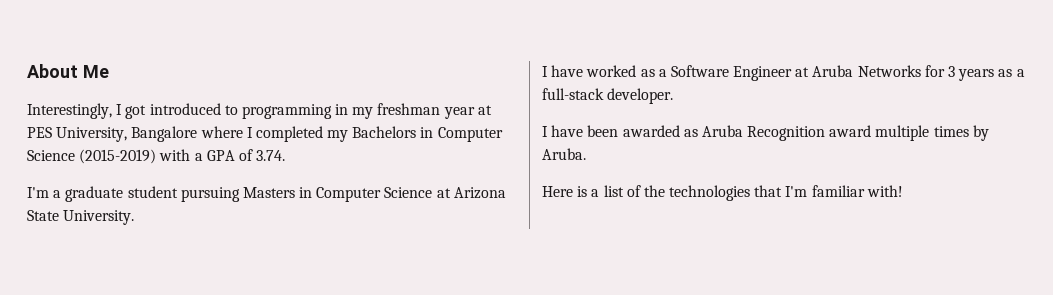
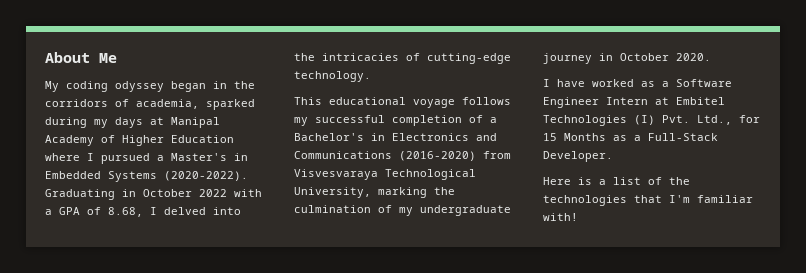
- Interestingly, I got introduced to programming in my freshman year at PES University, Bangalore where I completed my Bachelors in Computer Science (2015-2019) with a GPA of 3.74.
- I'm a graduate student pursuing Masters in Computer Science at Arizona State University.
+ My coding odyssey began in the corridors of academia, sparked during my days at Manipal Academy of Higher Education where I pursued a Master's in Embedded Systems (2020-2022). Graduating in October 2022 with a GPA of 8.68, I delved into the intricacies of cutting-edge technology.
+ This educational voyage follows my successful completion of a Bachelor's in Electronics and Communications (2016-2020) from Visvesvaraya Technological University, marking the culmination of my undergraduate journey in October 2020.
- I have worked as a Software Engineer at Aruba Networks for 3 years as a full-stack developer.
- I have been awarded as Aruba Recognition award multiple times by Aruba.
+ I have worked as a Software Engineer Intern at Embitel Technologies (I) Pvt. Ltd., for 15 Months as a Full-Stack Developer.

